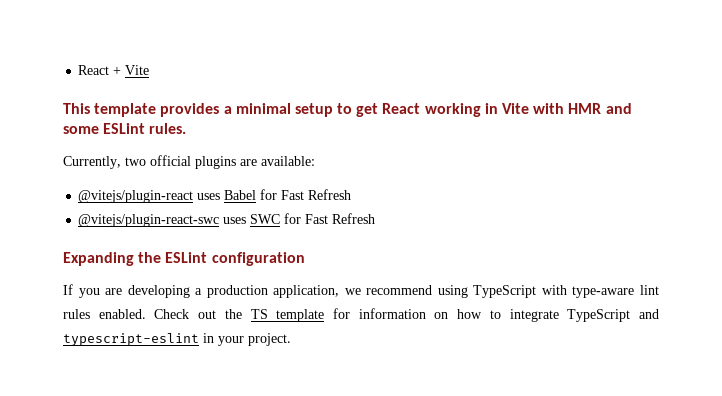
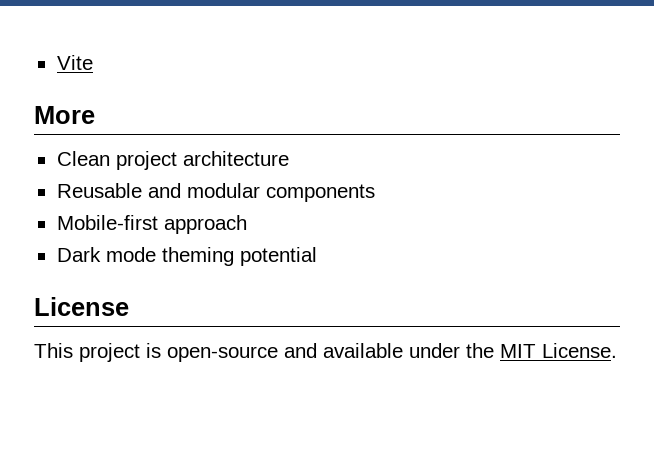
- React + Vite
+ Vite
- This template provides a minimal setup to get React working in Vite with HMR and some ESLint rules.
- Currently, two official plugins are available:
- @vitejs/plugin-react uses Babel for Fast Refresh
- @vitejs/plugin-react-swc uses SWC for Fast Refresh
- Expanding the ESLint configuration
- If you are developing a production application, we recommend using TypeScript with type-aware lint rules enabled. Check out the TS template for information on how to integrate TypeScript and typescript-eslint in your project.
+ More
+ Clean project architecture
+ Reusable and modular components
+ Mobile-first approach
+ Dark mode theming potential
+ License
+ This project is open-source and available under the MIT License.

